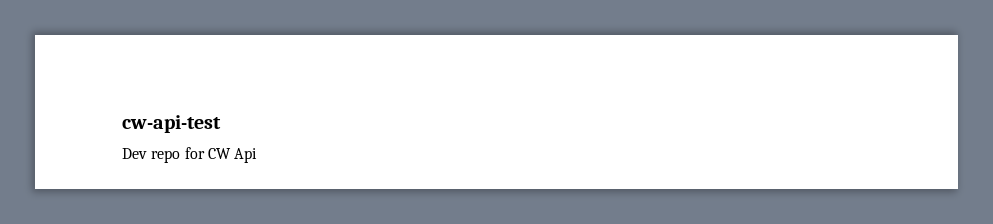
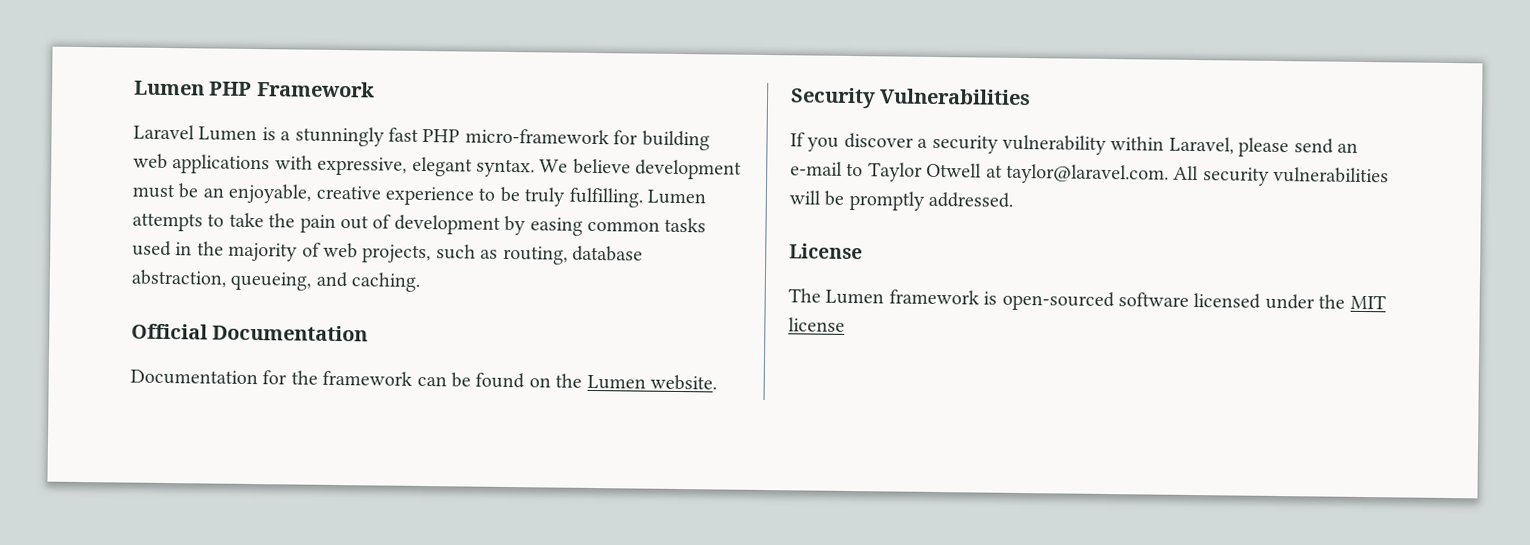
- cw-api-test
- Dev repo for CW Api
+ Lumen PHP Framework
+ Laravel Lumen is a stunningly fast PHP micro-framework for building web applications with expressive, elegant syntax. We believe development must be an enjoyable, creative experience to be truly fulfilling. Lumen attempts to take the pain out of development by easing common tasks used in the majority of web projects, such as routing, database abstraction, queueing, and caching.
+ Official Documentation
+ Documentation for the framework can be found on the Lumen website.
+ Security Vulnerabilities
+ If you discover a security vulnerability within Laravel, please send an e-mail to Taylor Otwell at taylor@laravel.com. All security vulnerabilities will be promptly addressed.
+ License
+ The Lumen framework is open-sourced software licensed under the MIT license

